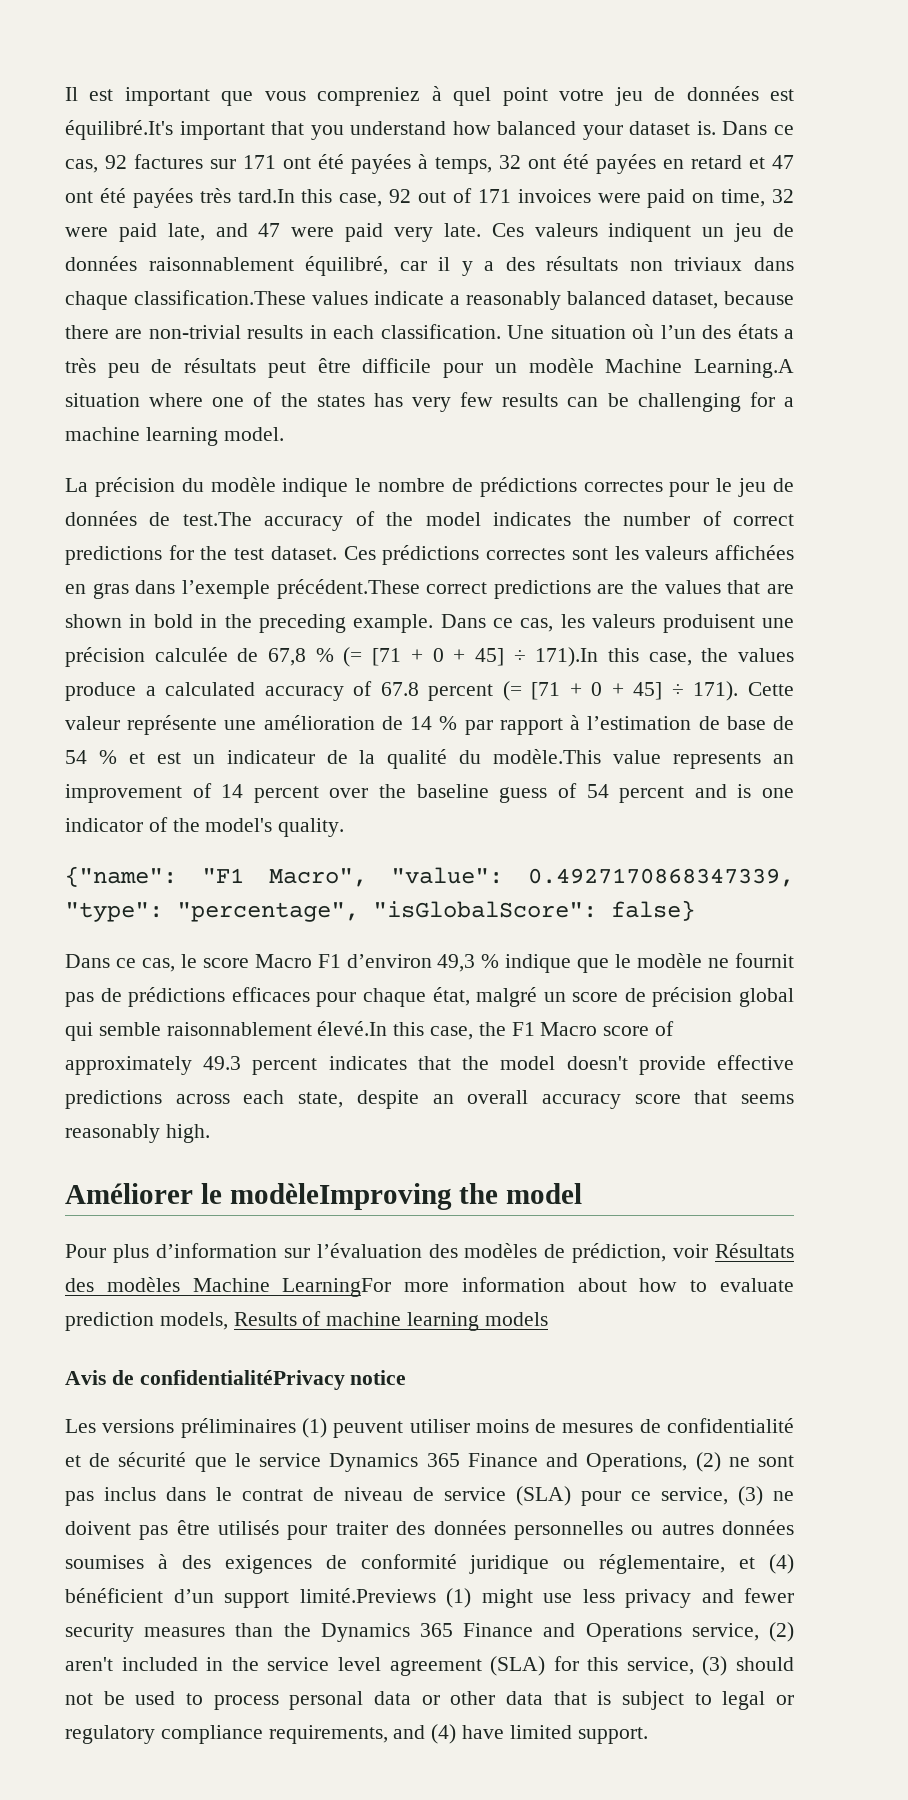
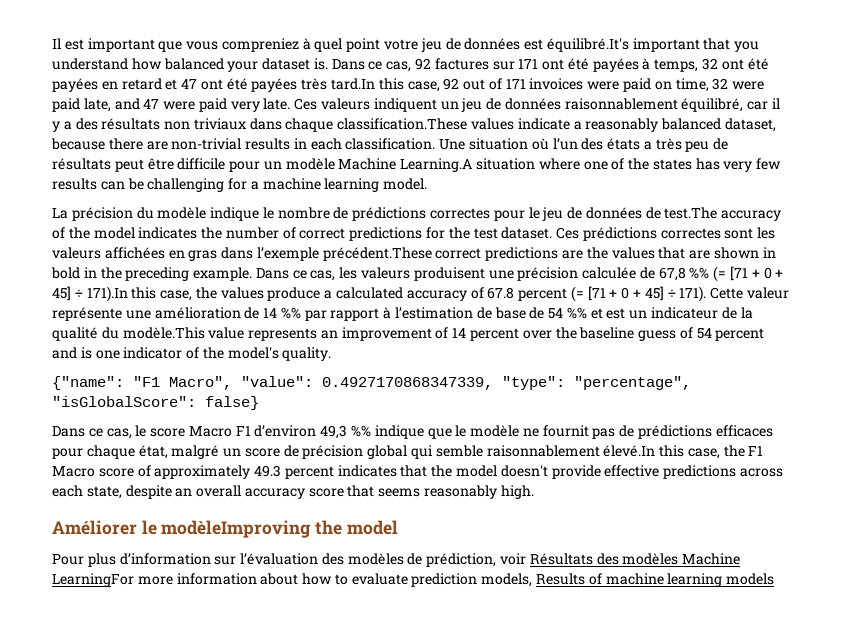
- Dans ce cas, les valeurs produisent une précision calculée de 67,8 % (= [71 + 0 + 45] ÷ 171).In this case, the values produce a calculated accuracy of 67.8 percent (= [71 + 0 + 45] ÷ 171).
+ Dans ce cas, les valeurs produisent une précision calculée de 67,8 %% (= [71 + 0 + 45] ÷ 171).In this case, the values produce a calculated accuracy of 67.8 percent (= [71 + 0 + 45] ÷ 171).
- Cette valeur représente une amélioration de 14 % par rapport à l’estimation de base de 54 % et est un indicateur de la qualité du modèle.This value represents an improvement of 14 percent over the baseline guess of 54 percent and is one indicator of the model's quality.
+ Cette valeur représente une amélioration de 14 %% par rapport à l’estimation de base de 54 %% et est un indicateur de la qualité du modèle.This value represents an improvement of 14 percent over the baseline guess of 54 percent and is one indicator of the model's quality.
- Dans ce cas, le score Macro F1 d’environ 49,3 % indique que le modèle ne fournit pas de prédictions efficaces pour chaque état, malgré un score de précision global qui semble raisonnablement élevé.In this case, the F1 Macro score of approximately 49.3 percent indicates that the model doesn't provide effective predictions across each state, despite an overall accuracy score that seems reasonably high.
+ Dans ce cas, le score Macro F1 d’environ 49,3 %% indique que le modèle ne fournit pas de prédictions efficaces pour chaque état, malgré un score de précision global qui semble raisonnablement élevé.In this case, the F1 Macro score of approximately 49.3 percent indicates that the model doesn't provide effective predictions across each state, despite an overall accuracy score that seems reasonably high.
- Avis de confidentialitéPrivacy notice
- Les versions préliminaires (1) peuvent utiliser moins de mesures de confidentialité et de sécurité que le service Dynamics 365 Finance and Operations, (2) ne sont pas inclus dans le contrat de niveau de service (SLA) pour ce service, (3) ne doivent pas être utilisés pour traiter des données personnelles ou autres données soumises à des exigences de conformité juridique ou réglementaire, et (4) bénéficient d’un support limité.Previews (1) might use less privacy and fewer security measures than the Dynamics 365 Finance and Operations service, (2) aren't included in the service level agreement (SLA) for this service, (3) should not be used to process personal data or other data that is subject to legal or regulatory compliance requirements, and (4) have limited support.

